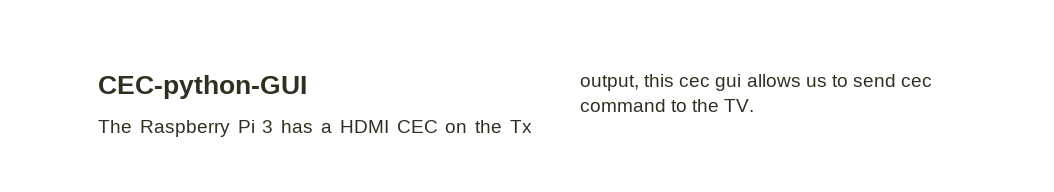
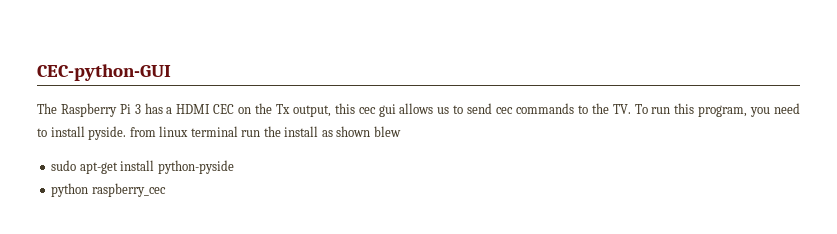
- The Raspberry Pi 3 has a HDMI CEC on the Tx output, this cec gui allows us to send cec command to the TV.
+ The Raspberry Pi 3 has a HDMI CEC on the Tx output, this cec gui allows us to send cec commands to the TV. To run this program, you need to install pyside. from linux terminal run the install as shown blew
+ sudo apt-get install python-pyside
+ python raspberry_cec

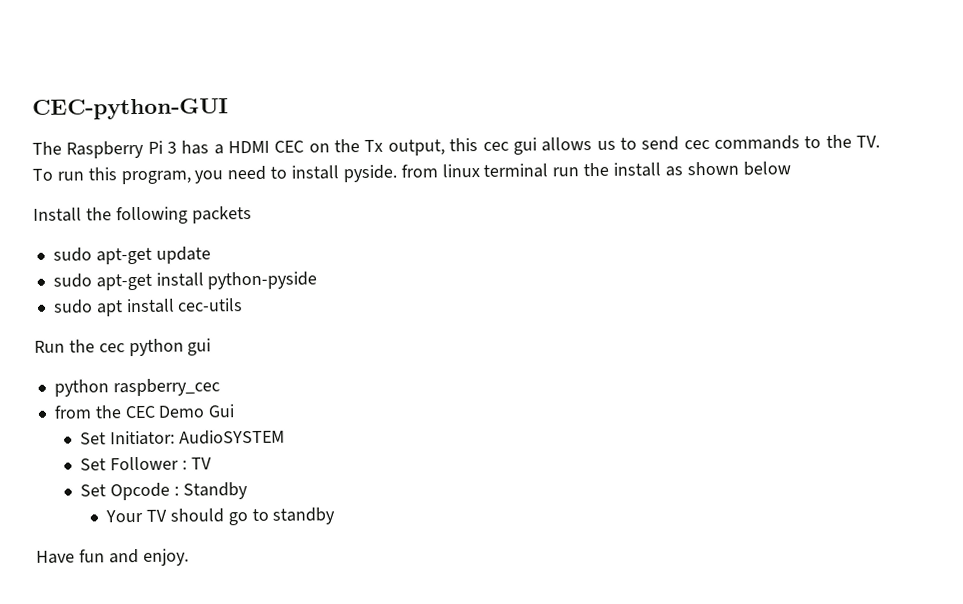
- The Raspberry Pi 3 has a HDMI CEC on the Tx output, this cec gui allows us to send cec commands to the TV. To run this program, you need to install pyside. from linux terminal run the install as shown blew
+ The Raspberry Pi 3 has a HDMI CEC on the Tx output, this cec gui allows us to send cec commands to the TV. To run this program, you need to install pyside. from linux terminal run the install as shown below
+ Install the following packets
+ sudo apt-get update
  sudo apt-get install python-pyside
+ sudo apt install cec-utils
+ Run the cec python gui
  python raspberry_cec
+ from the CEC Demo Gui
+ Set Initiator: AudioSYSTEM
+ Set Follower : TV
+ Set Opcode : Standby
+ Your TV should go to standby
+ Have fun and enjoy.

